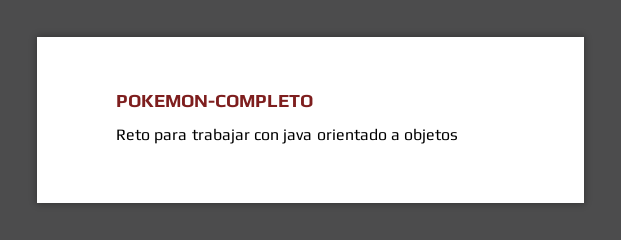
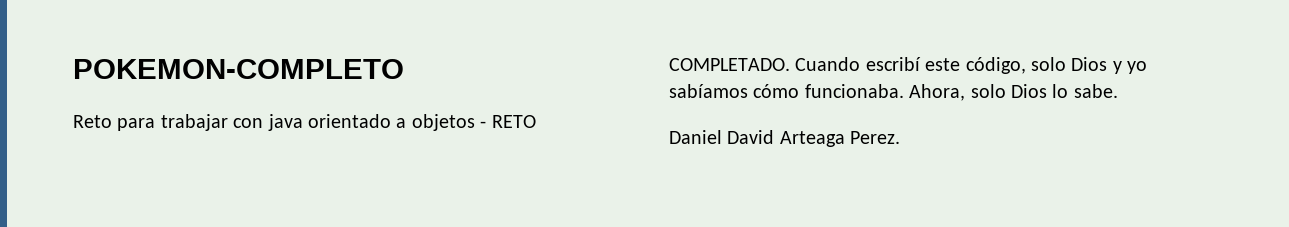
- Reto para trabajar con java orientado a objetos
+ Reto para trabajar con java orientado a objetos - RETO COMPLETADO. Cuando escribí este código, solo Dios y yo sabíamos cómo funcionaba. Ahora, solo Dios lo sabe.
+ Daniel David Arteaga Perez.

